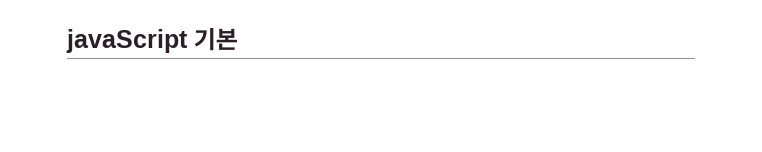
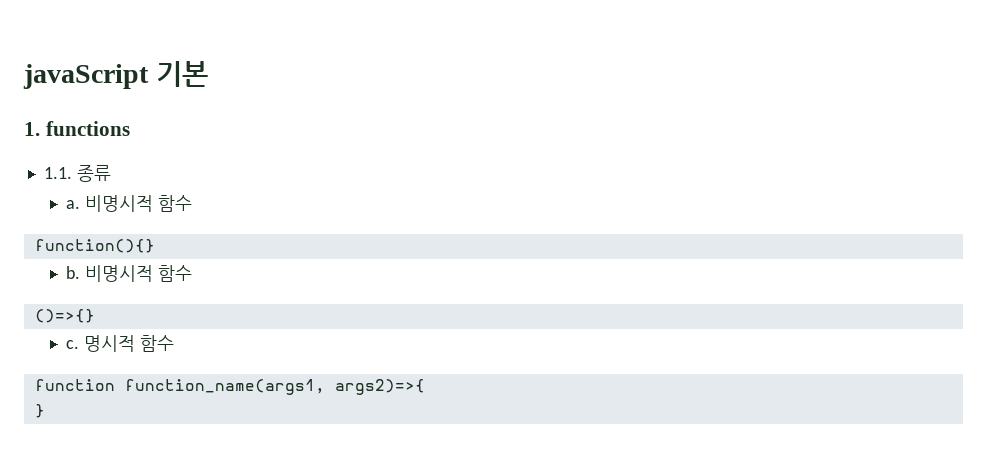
+ 1. functions
+ 1.1. 종류
+ a. 비명시적 함수
+ function(){}
+ b. 비명시적 함수
+ ()=>{}
+ c. 명시적 함수
+ function function_name(args1, args2)=>{
+ }

